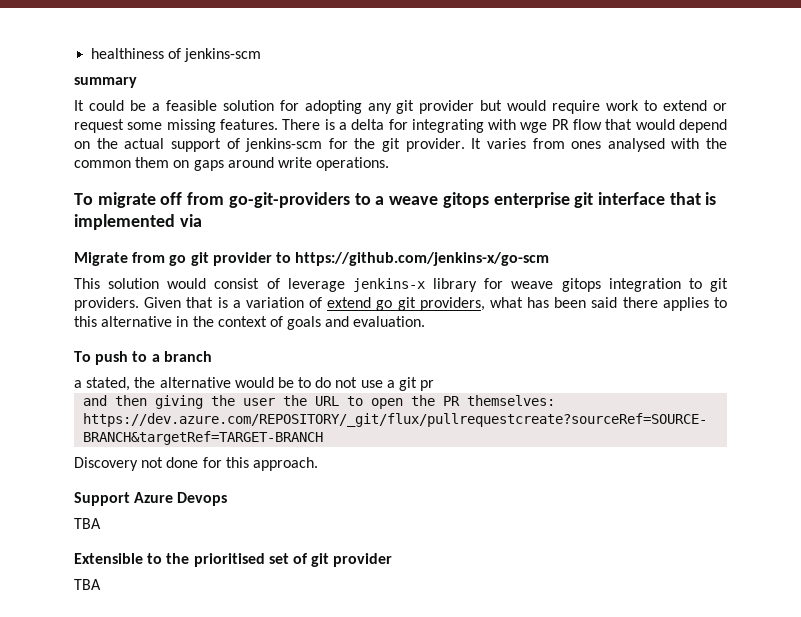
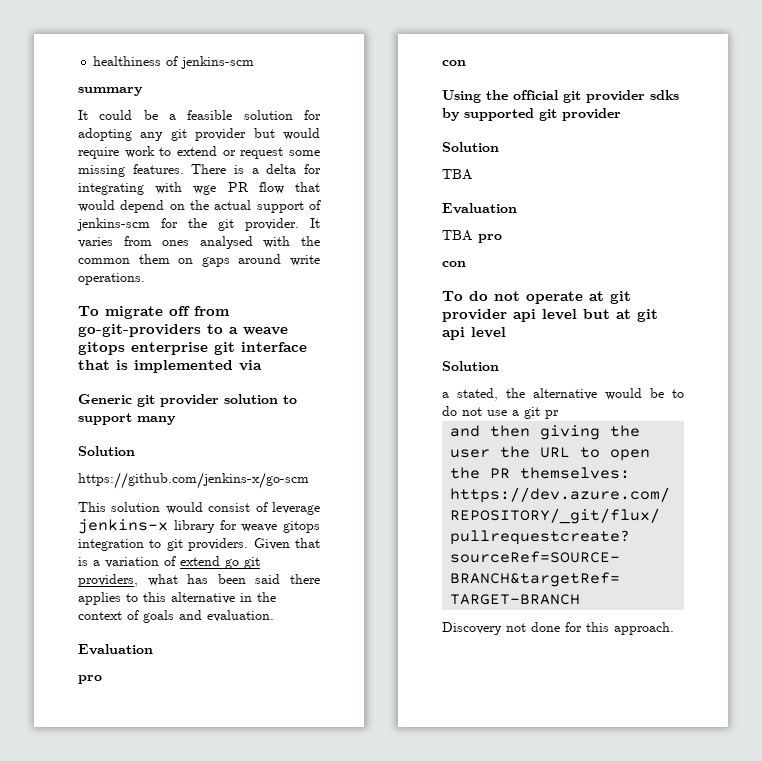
- Migrate from go git provider to https://github.com/jenkins-x/go-scm
+ Generic git provider solution to support many
+ Solution
+ https://github.com/jenkins-x/go-scm
  Given that is a variation of extend go git providers, what has been said there applies to this alternative in the context of goals and evaluation.
- To push to a branch
+ Evaluation
+ pro
+ con
+ Using the official git provider sdks by supported git provider
+ Solution
+ TBA
+ Evaluation
+ TBA pro
+ con
+ To do not operate at git provider api level but at git api level
+ Solution
- Support Azure Devops
- TBA
- Extensible to the prioritised set of git provider
- TBA

